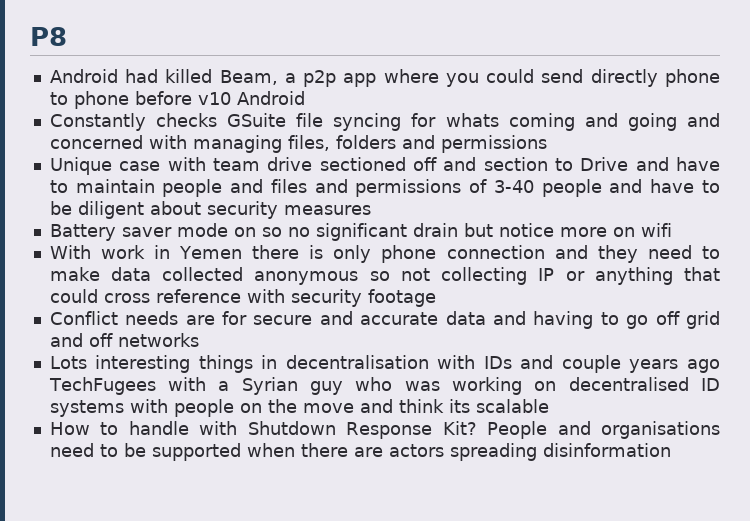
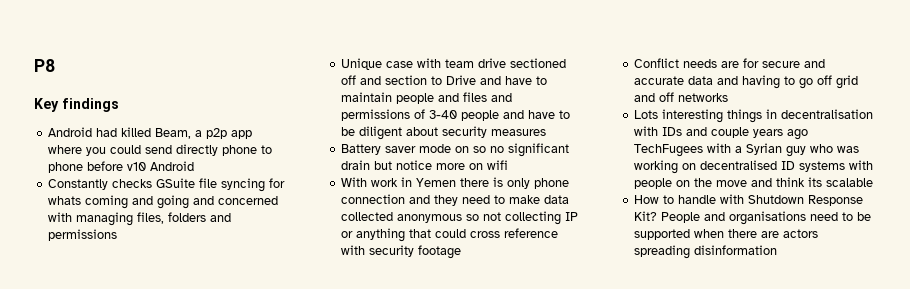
+ Key findings

